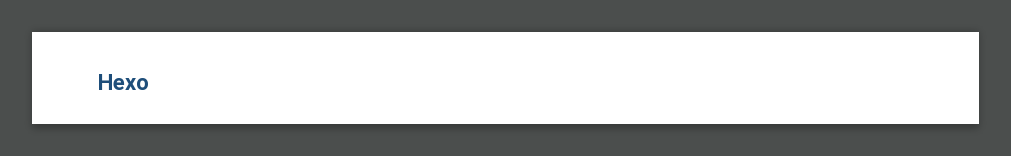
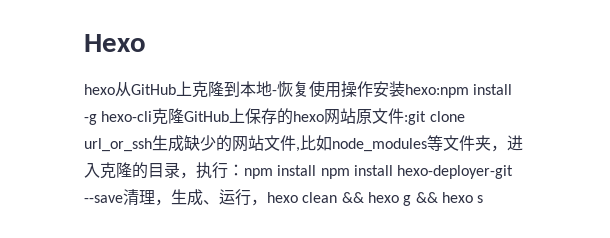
+ hexo从GitHub上克隆到本地-恢复使用操作安装hexo:npm install -g hexo-cli克隆GitHub上保存的hexo网站原文件:git clone url_or_ssh生成缺少的网站文件,比如node_modules等文件夹，进入克隆的目录，执行：npm install npm install hexo-deployer-git --save清理，生成、运行，hexo clean && hexo g && hexo s

